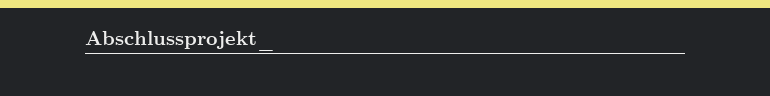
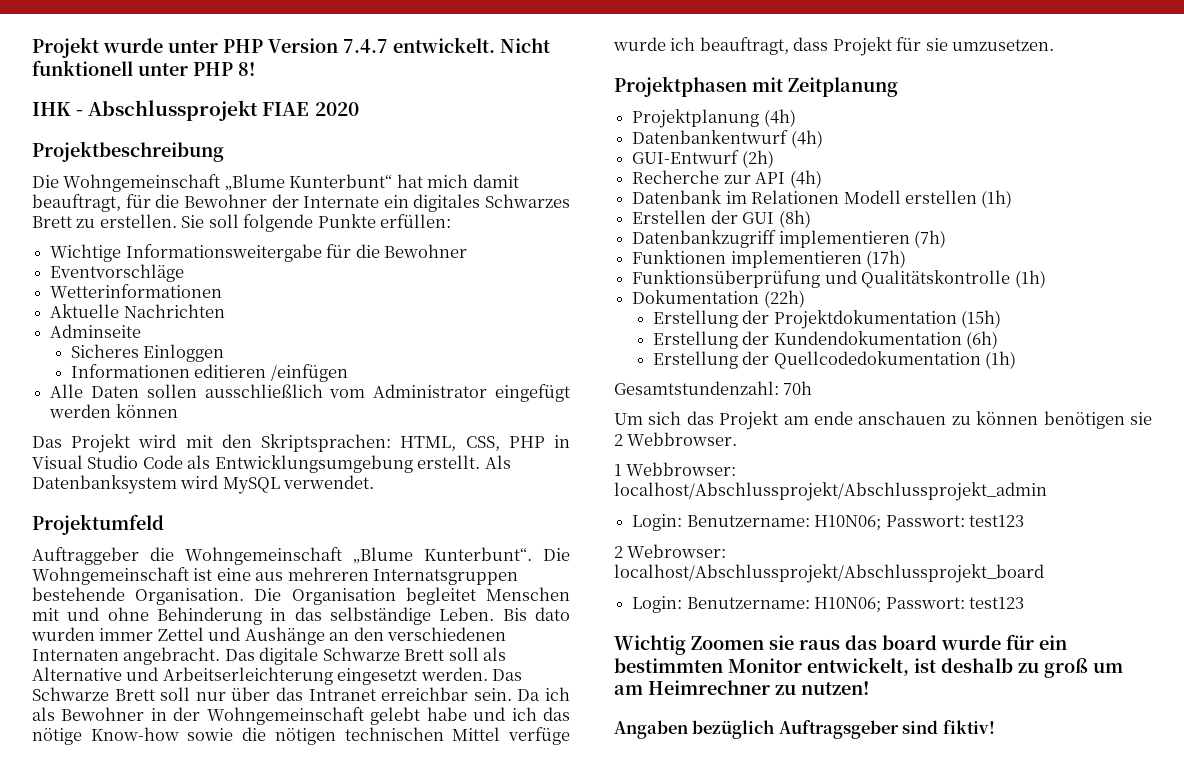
- Abschlussprojekt_
+ Projekt wurde unter PHP Version 7.4.7 entwickelt. Nicht funktionell unter PHP 8!
+ IHK - Abschlussprojekt FIAE 2020
+ Projektbeschreibung
+ Die Wohngemeinschaft „Blume Kunterbunt“ hat mich damit beauftragt, für die Bewohner der Internate ein digitales Schwarzes Brett zu erstellen. Sie soll folgende Punkte erfüllen:
+ Wichtige Informationsweitergabe für die Bewohner
+ Eventvorschläge
+ Wetterinformationen
+ Aktuelle Nachrichten
+ Adminseite
+ Sicheres Einloggen
+ Informationen editieren /einfügen
+ Alle Daten sollen ausschließlich vom Administrator eingefügt werden können
+ Das Projekt wird mit den Skriptsprachen: HTML, CSS, PHP in Visual Studio Code als Entwicklungsumgebung erstellt. Als Datenbanksystem wird MySQL verwendet.
+ Projektumfeld
+ Auftraggeber die Wohngemeinschaft „Blume Kunterbunt“. Die Wohngemeinschaft ist eine aus mehreren Internatsgruppen bestehende Organisation. Die Organisation begleitet Menschen mit und ohne Behinderung in das selbständige Leben. Bis dato wurden immer Zettel und Aushänge an den verschiedenen Internaten angebracht. Das digitale Schwarze Brett soll als Alternative und Arbeitserleichterung eingesetzt werden. Das Schwarze Brett soll nur über das Intranet erreichbar sein. Da ich als Bewohner in der Wohngemeinschaft gelebt habe und ich das nötige Know-how sowie die nötigen technischen Mittel verfüge wurde ich beauftragt, dass Projekt für sie umzusetzen.
+ Projektphasen mit Zeitplanung
+ Projektplanung (4h)
+ Datenbankentwurf (4h)
+ GUI-Entwurf (2h)
+ Recherche zur API (4h)
+ Datenbank im Relationen Modell erstellen (1h)
+ Erstellen der GUI (8h)
+ Datenbankzugriff implementieren (7h)
+ Funktionen implementieren (17h)
+ Funktionsüberprüfung und Qualitätskontrolle (1h)
+ Dokumentation (22h)
+ Erstellung der Projektdokumentation (15h)
+ Erstellung der Kundendokumentation (6h)
+ Erstellung der Quellcodedokumentation (1h)
+ Gesamtstundenzahl: 70h
+ Um sich das Projekt am ende anschauen zu können benötigen sie 2 Webbrowser.
+ 1 Webbrowser: localhost/Abschlussprojekt/Abschlussprojekt_admin
+ Login: Benutzername: H10N06; Passwort: test123
+ 2 Webrowser: localhost/Abschlussprojekt/Abschlussprojekt_board
+ Login: Benutzername: H10N06; Passwort: test123
+ Wichtig Zoomen sie raus das board wurde für ein bestimmten Monitor entwickelt, ist deshalb zu groß um am Heimrechner zu nutzen!
+ Angaben bezüglich Auftragsgeber sind fiktiv!

